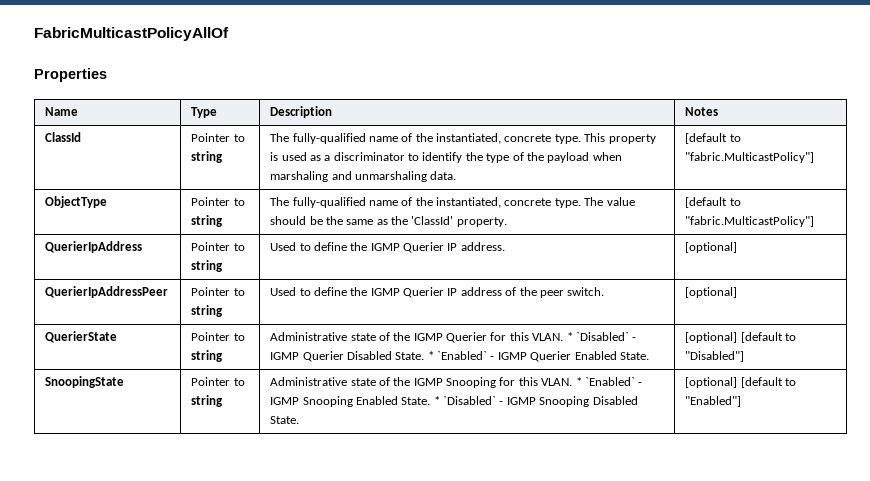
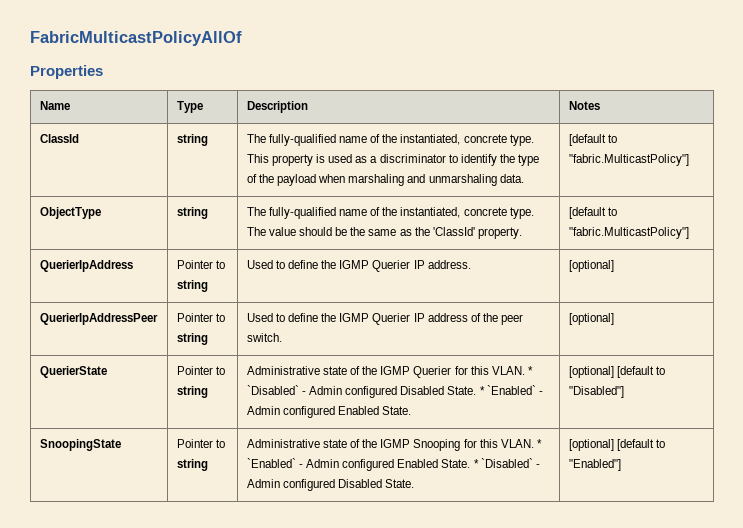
- ClassId | Pointer to string | The fully-qualified name of the instantiated, concrete type. This property is used as a discriminator to identify the type of the payload when marshaling and unmarshaling data. | [default to "fabric.MulticastPolicy"]
+ ClassId | string | The fully-qualified name of the instantiated, concrete type. This property is used as a discriminator to identify the type of the payload when marshaling and unmarshaling data. | [default to "fabric.MulticastPolicy"]
- ObjectType | Pointer to string | The fully-qualified name of the instantiated, concrete type. The value should be the same as the 'ClassId' property. | [default to "fabric.MulticastPolicy"]
+ ObjectType | string | The fully-qualified name of the instantiated, concrete type. The value should be the same as the 'ClassId' property. | [default to "fabric.MulticastPolicy"]
- QuerierState | Pointer to string | Administrative state of the IGMP Querier for this VLAN. * `Disabled` - IGMP Querier Disabled State. * `Enabled` - IGMP Querier Enabled State. | [optional] [default to "Disabled"]
+ QuerierState | Pointer to string | Administrative state of the IGMP Querier for this VLAN. * `Disabled` - Admin configured Disabled State. * `Enabled` - Admin configured Enabled State. | [optional] [default to "Disabled"]
- SnoopingState | Pointer to string | Administrative state of the IGMP Snooping for this VLAN. * `Enabled` - IGMP Snooping Enabled State. * `Disabled` - IGMP Snooping Disabled State. | [optional] [default to "Enabled"]
+ SnoopingState | Pointer to string | Administrative state of the IGMP Snooping for this VLAN. * `Enabled` - Admin configured Enabled State. * `Disabled` - Admin configured Disabled State. | [optional] [default to "Enabled"]

